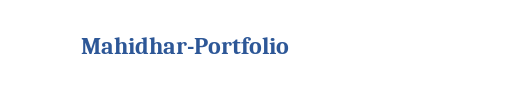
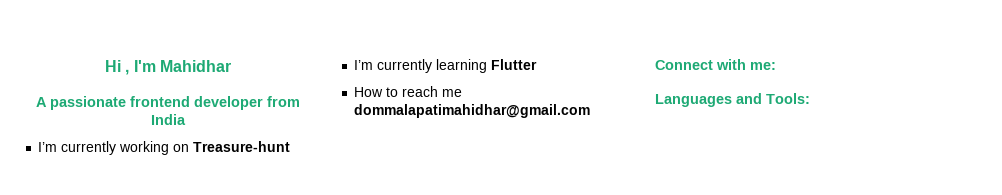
- Mahidhar-Portfolio
+ Hi , I'm Mahidhar
+ A passionate frontend developer from India
+ I’m currently working on Treasure-hunt
+ I’m currently learning Flutter
+ How to reach me dommalapatimahidhar@gmail.com
+ Connect with me:
+ Languages and Tools:

